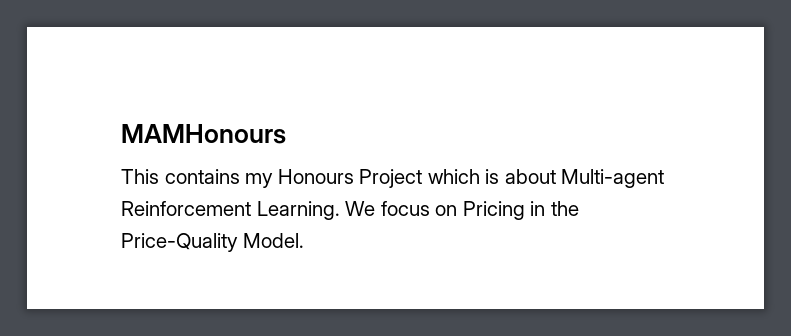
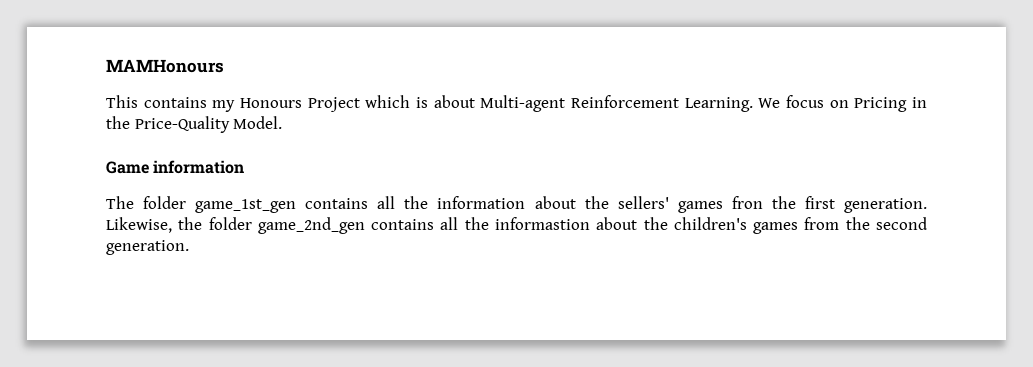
+ Game information
+ The folder game_1st_gen contains all the information about the sellers' games fron the first generation. Likewise, the folder game_2nd_gen contains all the informastion about the children's games from the second generation.

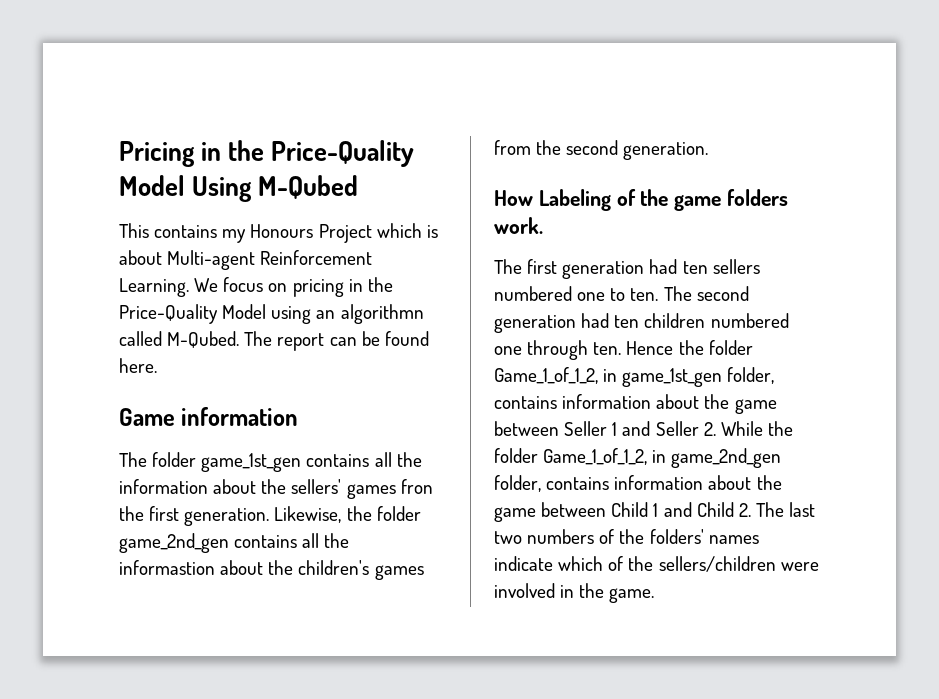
- MAMHonours
+ Pricing in the Price-Quality Model Using M-Qubed
- We focus on Pricing in the Price-Quality Model.
+ We focus on pricing in the Price-Quality Model using an algorithmn called M-Qubed. The report can be found here.
+ How Labeling of the game folders work.
+ The first generation had ten sellers numbered one to ten. The second generation had ten children numbered one through ten. Hence the folder Game_1_of_1_2, in game_1st_gen folder, contains information about the game between Seller 1 and Seller 2. While the folder Game_1_of_1_2, in game_2nd_gen folder, contains information about the game between Child 1 and Child 2. The last two numbers of the folders' names indicate which of the sellers/children were involved in the game.

